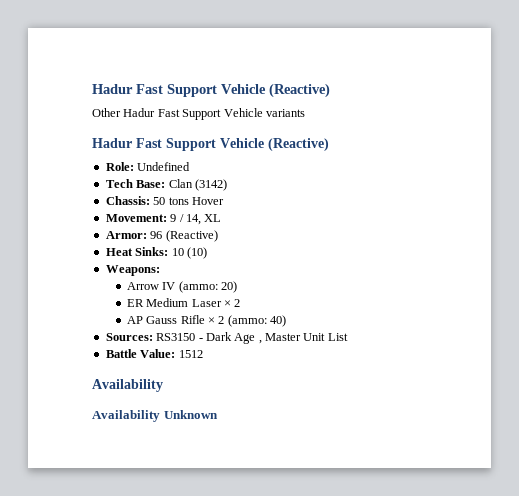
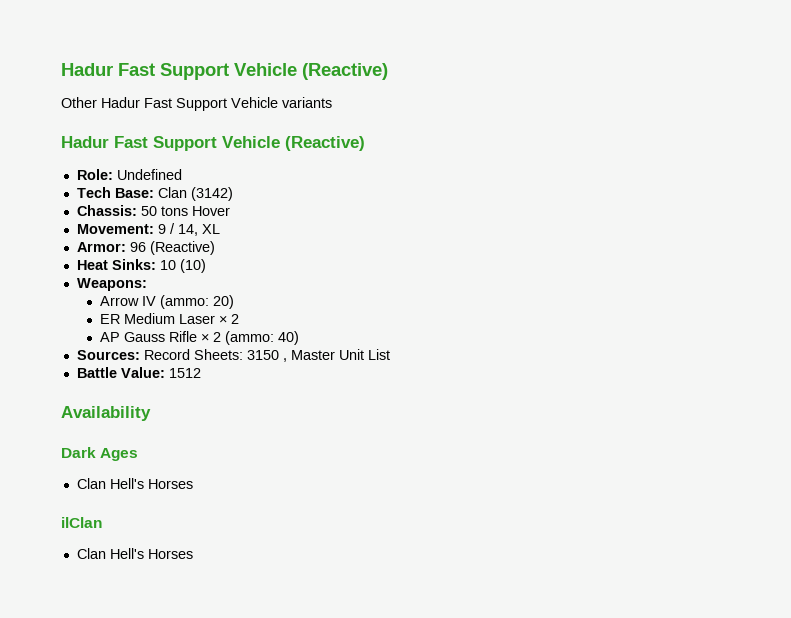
- Sources: RS3150 - Dark Age , Master Unit List
+ Sources: Record Sheets: 3150 , Master Unit List
- Availability Unknown
+ Dark Ages
+ Clan Hell's Horses
+ ilClan
+ Clan Hell's Horses

